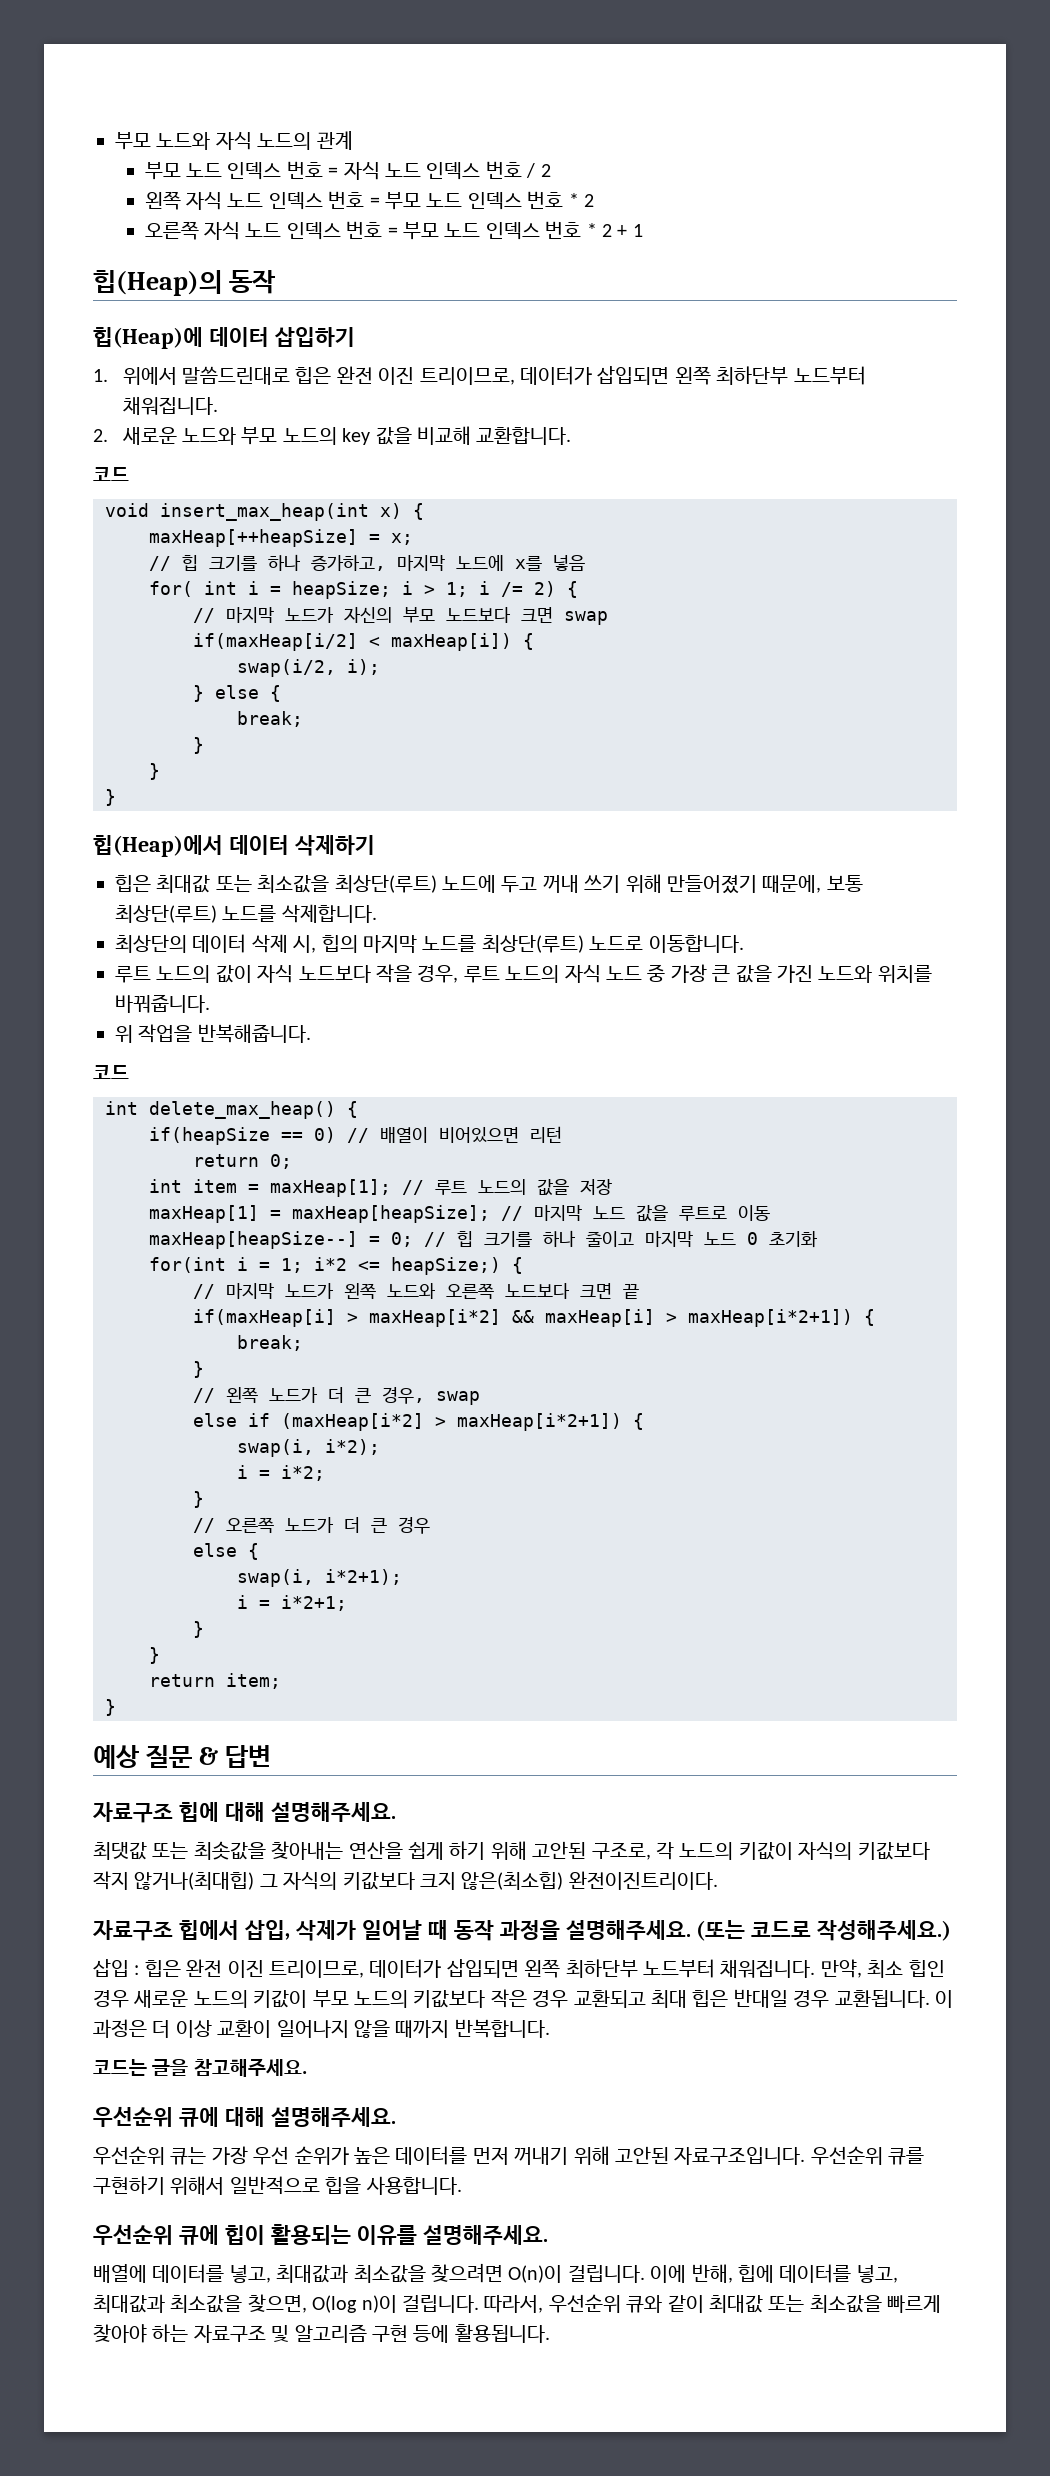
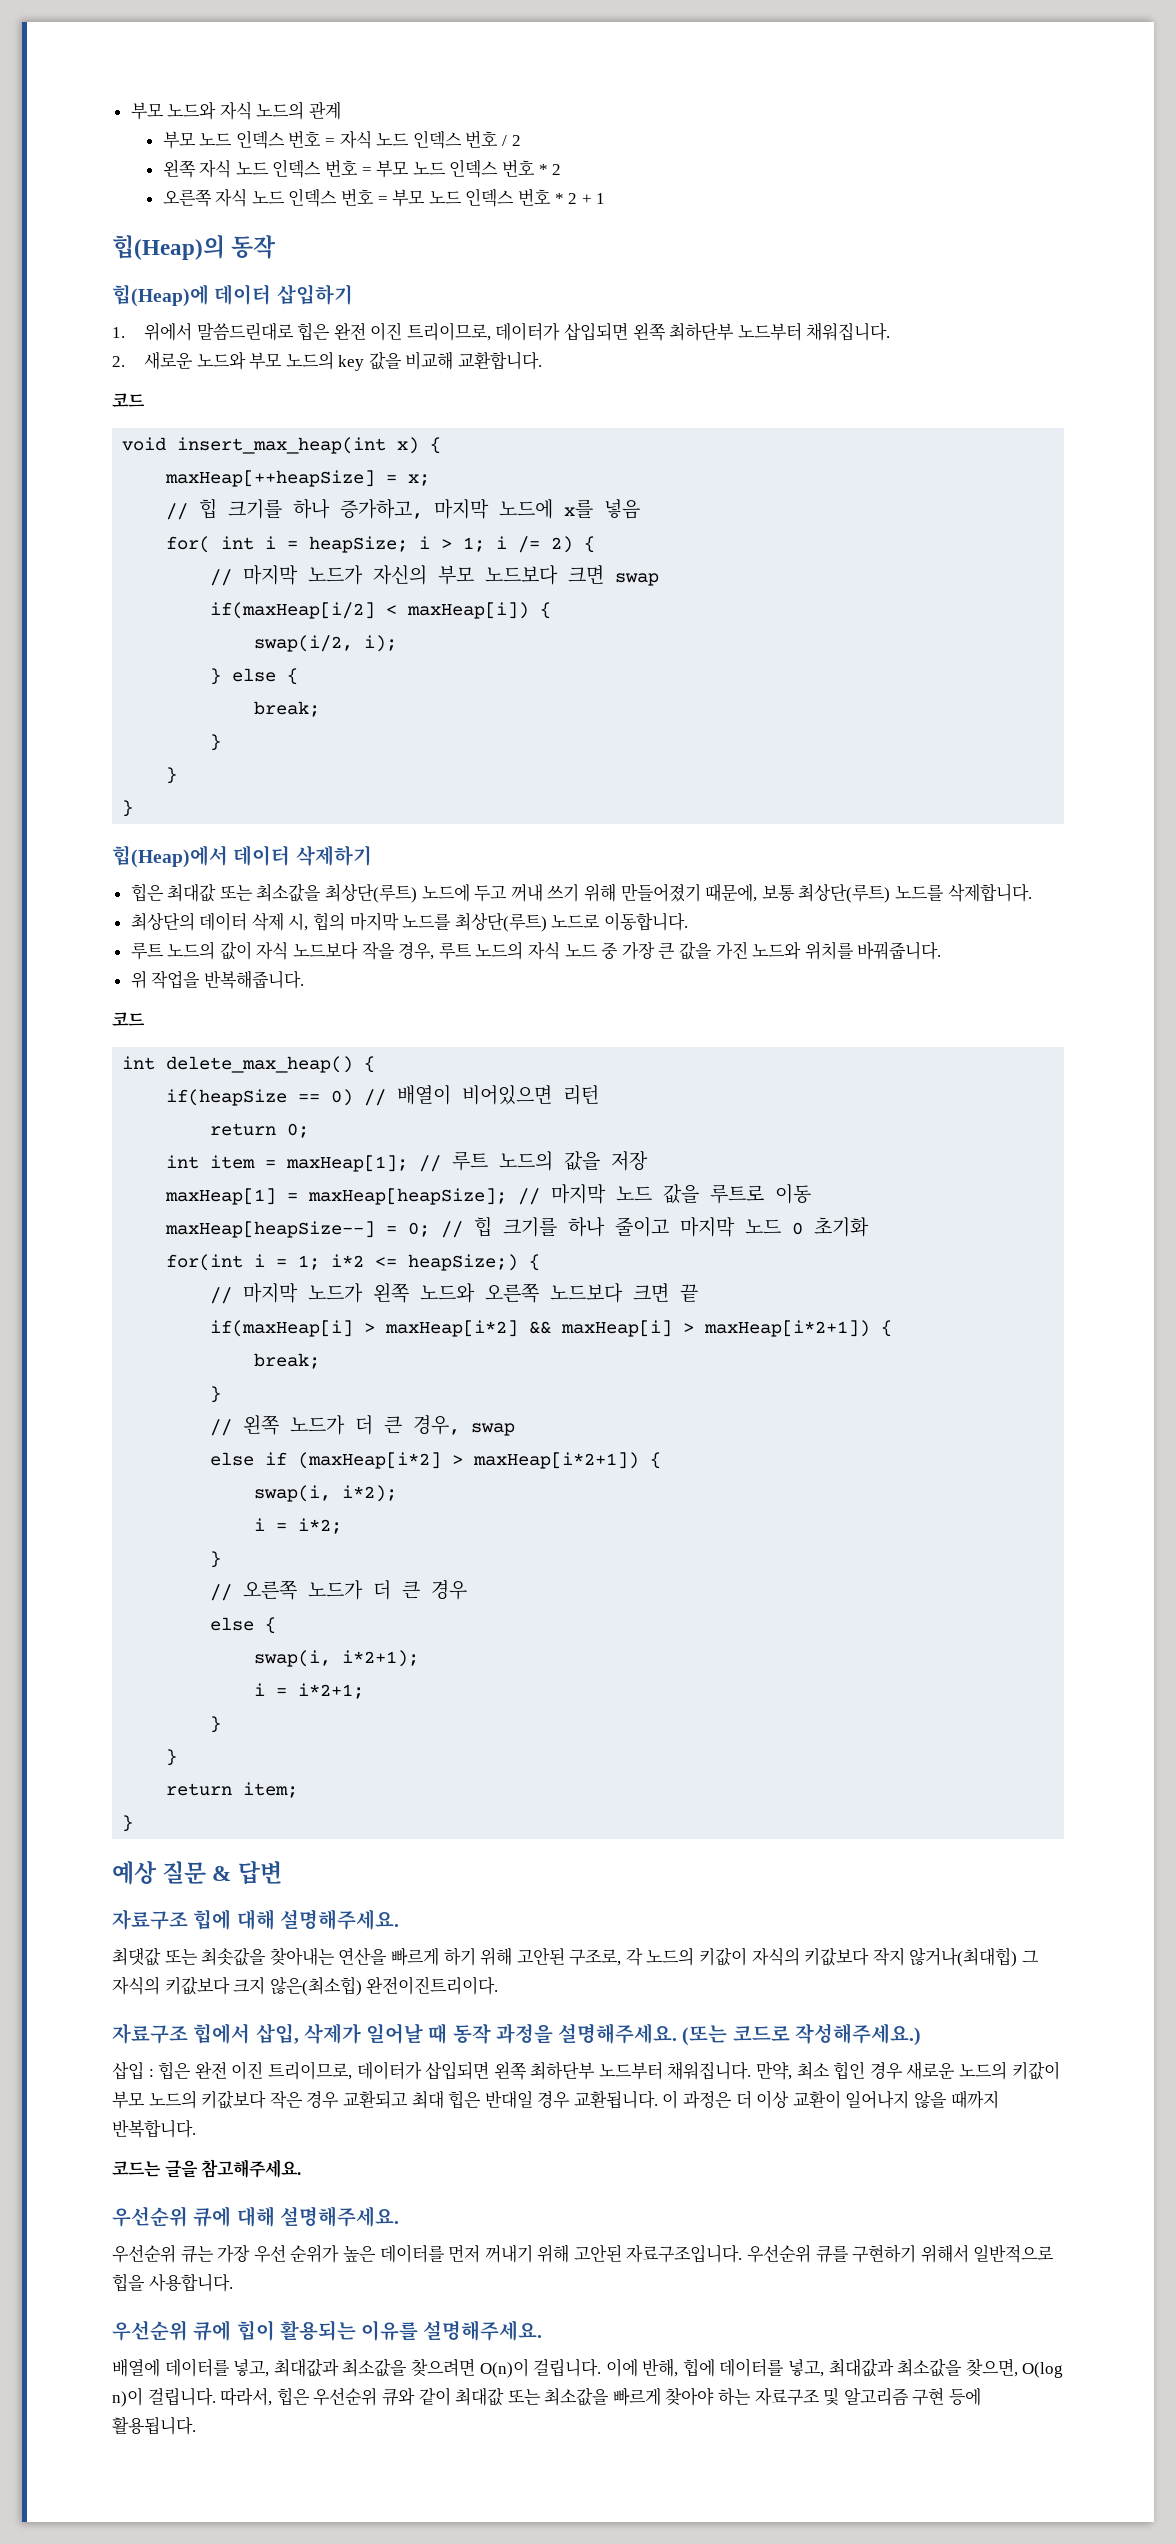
- 최댓값 또는 최솟값을 찾아내는 연산을 쉽게 하기 위해 고안된 구조로, 각 노드의 키값이 자식의 키값보다 작지 않거나(최대힙) 그 자식의 키값보다 크지 않은(최소힙) 완전이진트리이다.
+ 최댓값 또는 최솟값을 찾아내는 연산을 빠르게 하기 위해 고안된 구조로, 각 노드의 키값이 자식의 키값보다 작지 않거나(최대힙) 그 자식의 키값보다 크지 않은(최소힙) 완전이진트리이다.
- 따라서, 우선순위 큐와 같이 최대값 또는 최소값을 빠르게 찾아야 하는 자료구조 및 알고리즘 구현 등에 활용됩니다.
+ 따라서, 힙은 우선순위 큐와 같이 최대값 또는 최소값을 빠르게 찾아야 하는 자료구조 및 알고리즘 구현 등에 활용됩니다.

